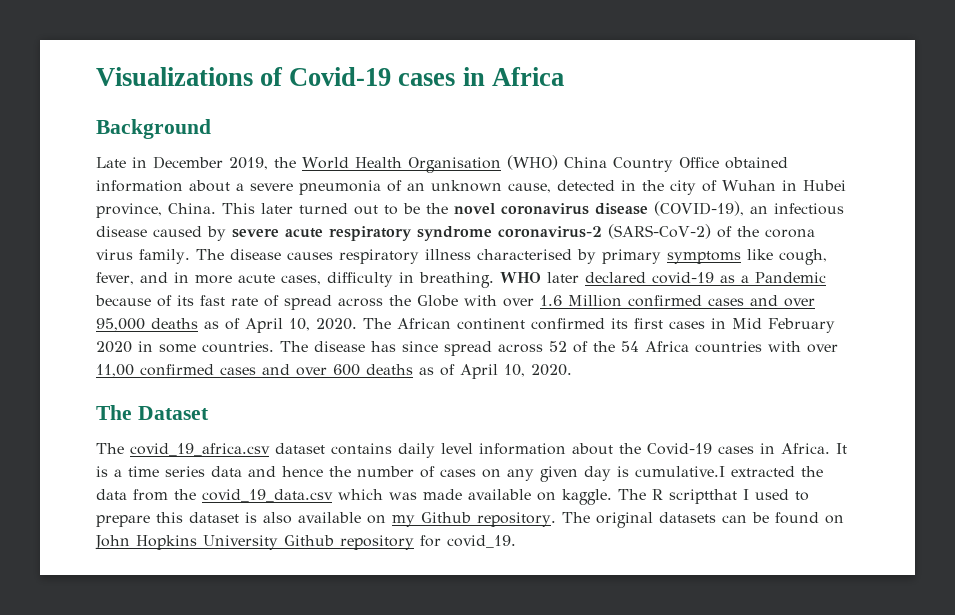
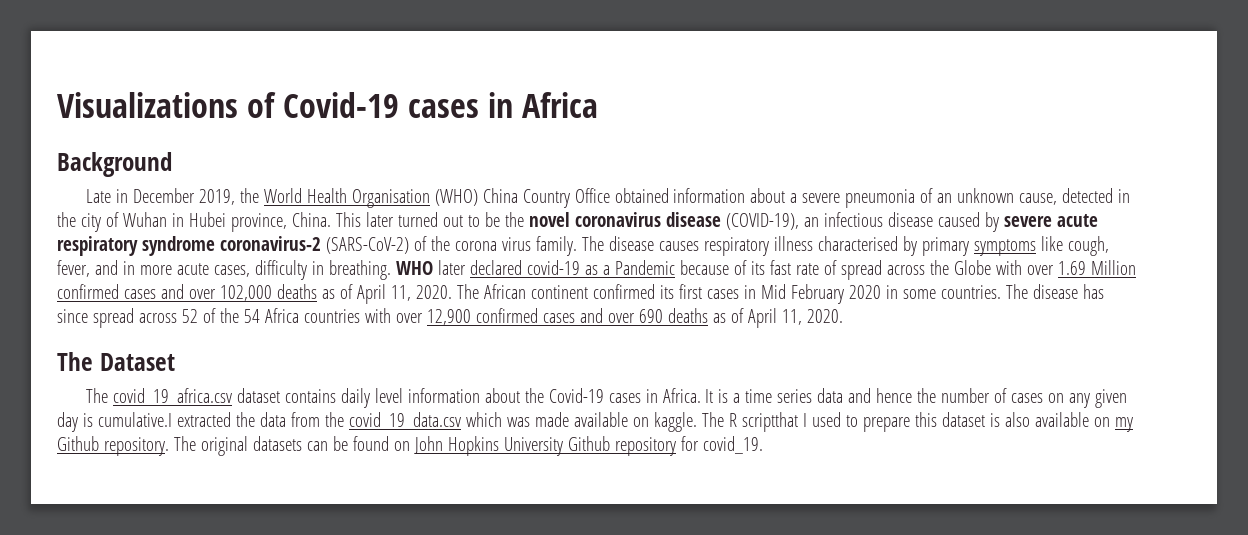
- WHO later declared covid-19 as a Pandemic because of its fast rate of spread across the Globe with over 1.6 Million confirmed cases and over 95,000 deaths as of April 10, 2020.
+ WHO later declared covid-19 as a Pandemic because of its fast rate of spread across the Globe with over 1.69 Million confirmed cases and over 102,000 deaths as of April 11, 2020.
- The disease has since spread across 52 of the 54 Africa countries with over 11,00 confirmed cases and over 600 deaths as of April 10, 2020.
+ The disease has since spread across 52 of the 54 Africa countries with over 12,900 confirmed cases and over 690 deaths as of April 11, 2020.

